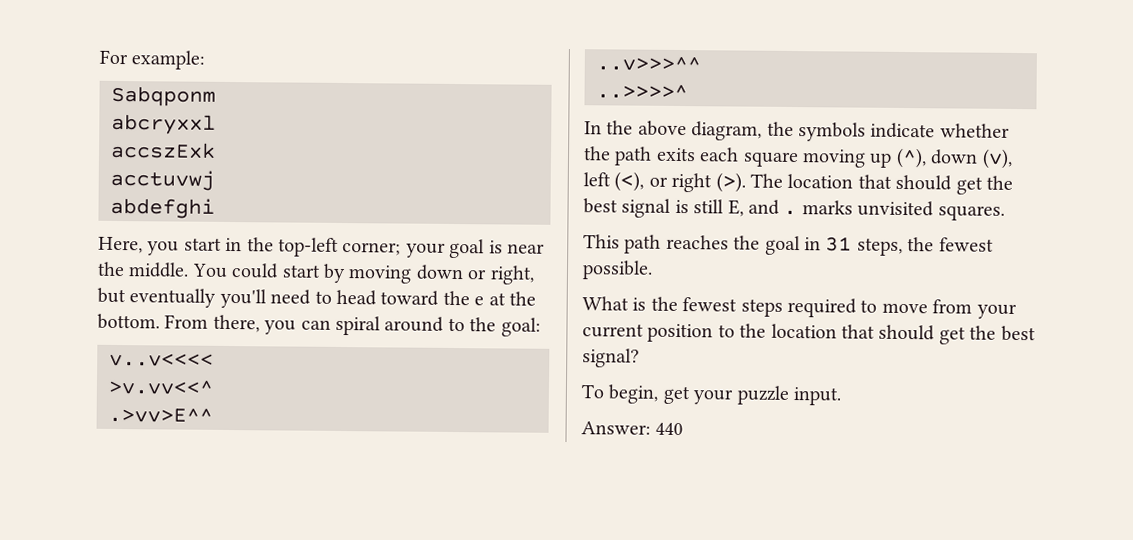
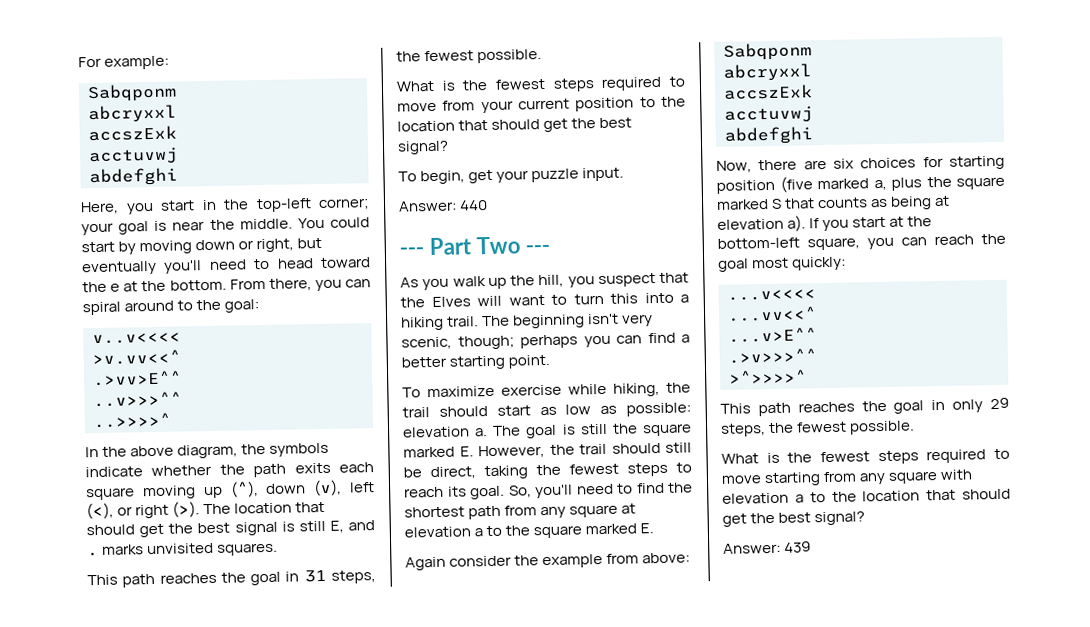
+ --- Part Two ---
+ As you walk up the hill, you suspect that the Elves will want to turn this into a hiking trail. The beginning isn't very scenic, though; perhaps you can find a better starting point.
+ To maximize exercise while hiking, the trail should start as low as possible: elevation a. The goal is still the square marked E. However, the trail should still be direct, taking the fewest steps to reach its goal. So, you'll need to find the shortest path from any square at elevation a to the square marked E.
+ Again consider the example from above:
+ Sabqponm
+ abcryxxl
+ accszExk
+ acctuvwj
+ abdefghi
+ Now, there are six choices for starting position (five marked a, plus the square marked S that counts as being at elevation a). If you start at the bottom-left square, you can reach the goal most quickly:
+ ...v<<<<
+ ...vv<<^
+ ...v>E^^
+ .>v>>>^^
+ >^>>>>^
+ This path reaches the goal in only 29 steps, the fewest possible.
+ What is the fewest steps required to move starting from any square with elevation a to the location that should get the best signal?
+ Answer: 439

